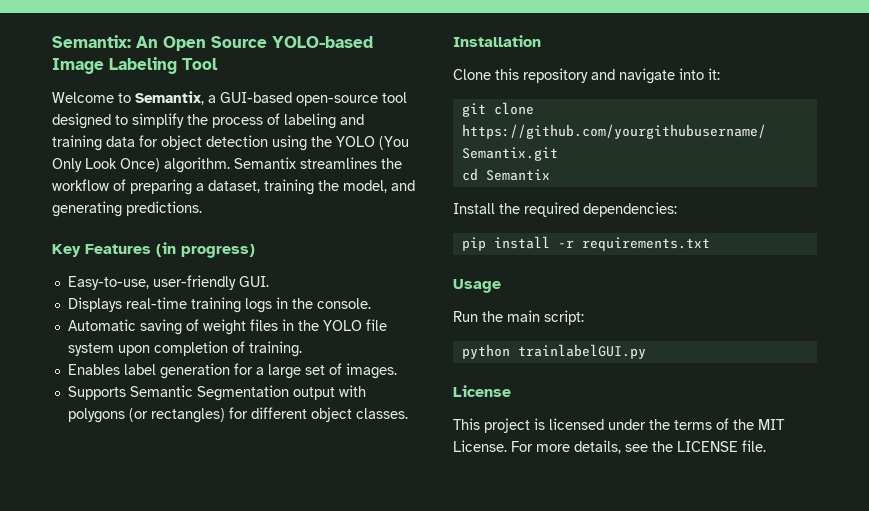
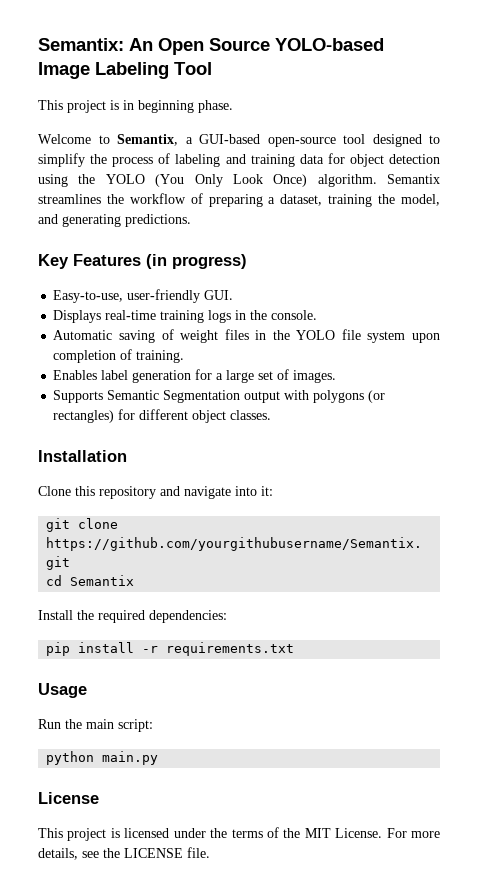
+ This project is in beginning phase.
- python trainlabelGUI.py
+ python main.py

